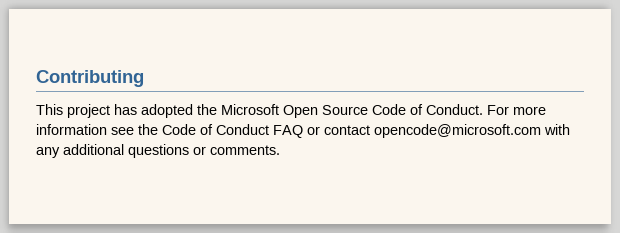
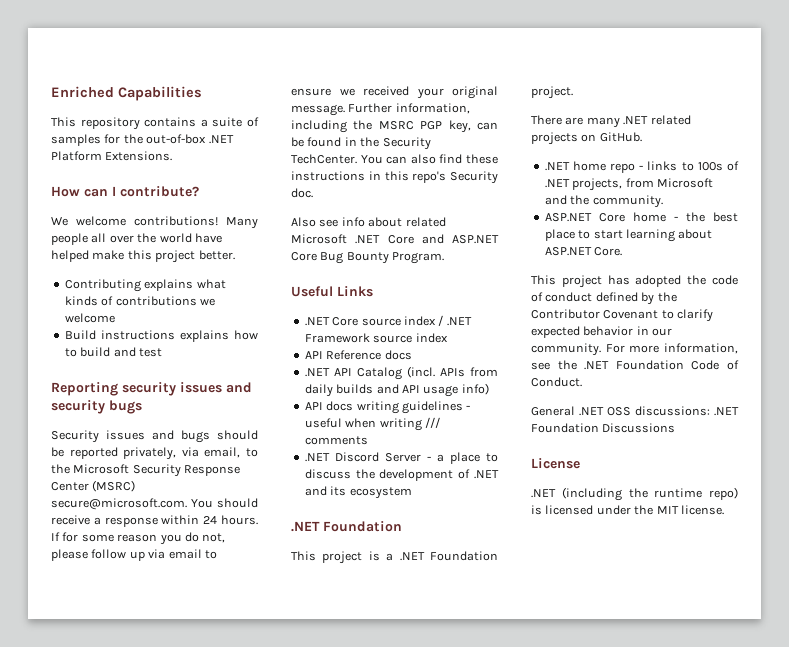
- Contributing
+ Enriched Capabilities
+ This repository contains a suite of samples for the out-of-box .NET Platform Extensions.
+ How can I contribute?
+ We welcome contributions! Many people all over the world have helped make this project better.
+ Contributing explains what kinds of contributions we welcome
+ Build instructions explains how to build and test
+ Reporting security issues and security bugs
+ Security issues and bugs should be reported privately, via email, to the Microsoft Security Response Center (MSRC) secure@microsoft.com. You should receive a response within 24 hours. If for some reason you do not, please follow up via email to ensure we received your original message. Further information, including the MSRC PGP key, can be found in the Security TechCenter. You can also find these instructions in this repo's Security doc.
+ Also see info about related Microsoft .NET Core and ASP.NET Core Bug Bounty Program.
+ Useful Links
+ .NET Core source index / .NET Framework source index
+ API Reference docs
+ .NET API Catalog (incl. APIs from daily builds and API usage info)
+ API docs writing guidelines - useful when writing /// comments
+ .NET Discord Server - a place to discuss the development of .NET and its ecosystem
+ .NET Foundation
+ This project is a .NET Foundation project.
+ There are many .NET related projects on GitHub.
+ .NET home repo - links to 100s of .NET projects, from Microsoft and the community.
+ ASP.NET Core home - the best place to start learning about ASP.NET Core.
- This project has adopted the Microsoft Open Source Code of Conduct. For more information see the Code of Conduct FAQ or contact opencode@microsoft.com with any additional questions or comments.
+ This project has adopted the code of conduct defined by the Contributor Covenant to clarify expected behavior in our community. For more information, see the .NET Foundation Code of Conduct.
+ General .NET OSS discussions: .NET Foundation Discussions
+ License
+ .NET (including the runtime repo) is licensed under the MIT license.

